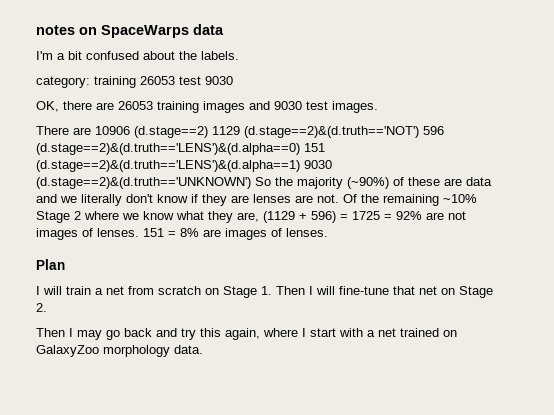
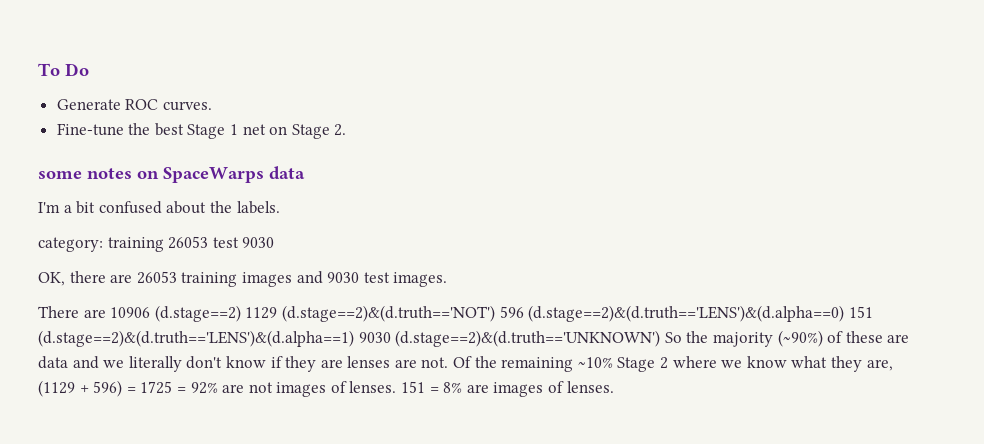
- notes on SpaceWarps data
+ To Do
+ Generate ROC curves.
+ Fine-tune the best Stage 1 net on Stage 2.
+ some notes on SpaceWarps data
- Plan
- I will train a net from scratch on Stage 1. Then I will fine-tune that net on Stage 2.
- Then I may go back and try this again, where I start with a net trained on GalaxyZoo morphology data.

